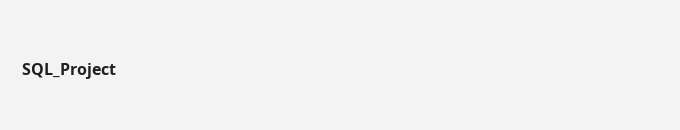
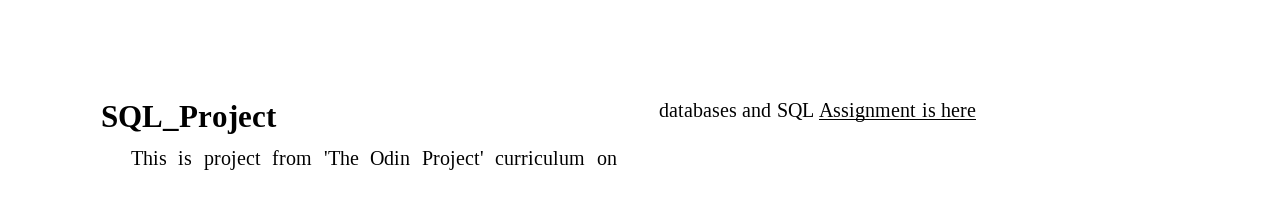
+ This is project from 'The Odin Project' curriculum on databases and SQL Assignment is here

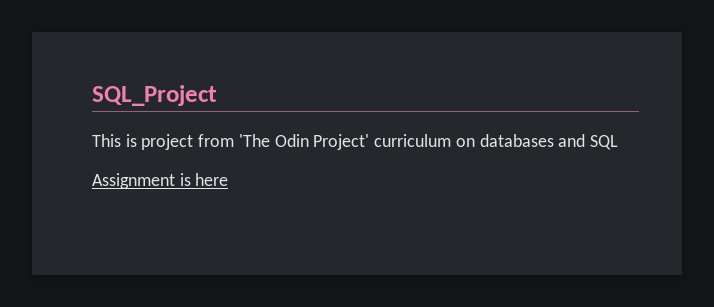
- This is project from 'The Odin Project' curriculum on databases and SQL Assignment is here
+ This is project from 'The Odin Project' curriculum on databases and SQL
+ Assignment is here

